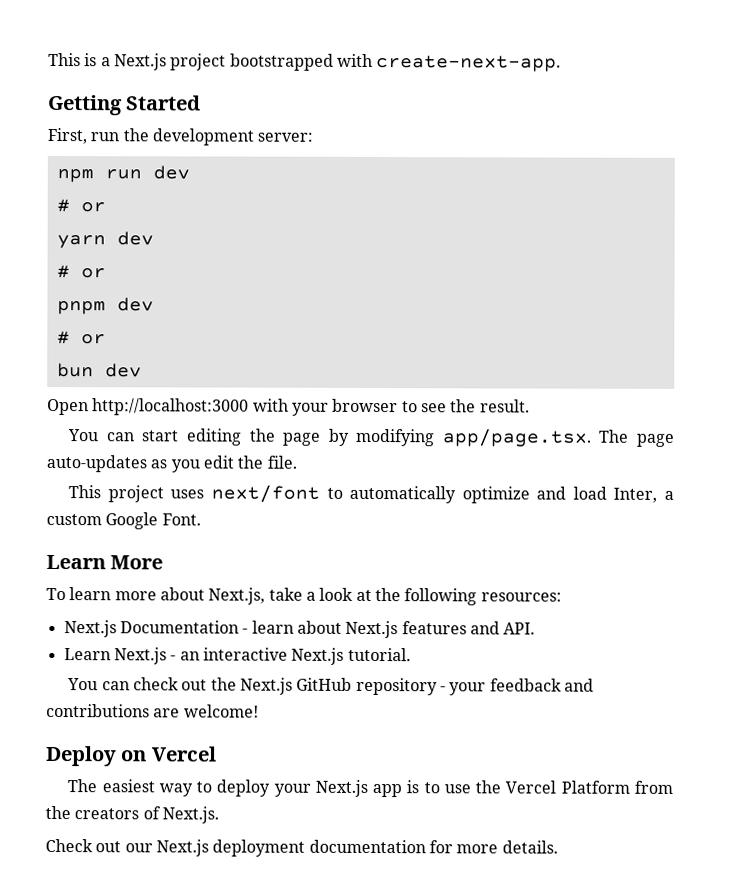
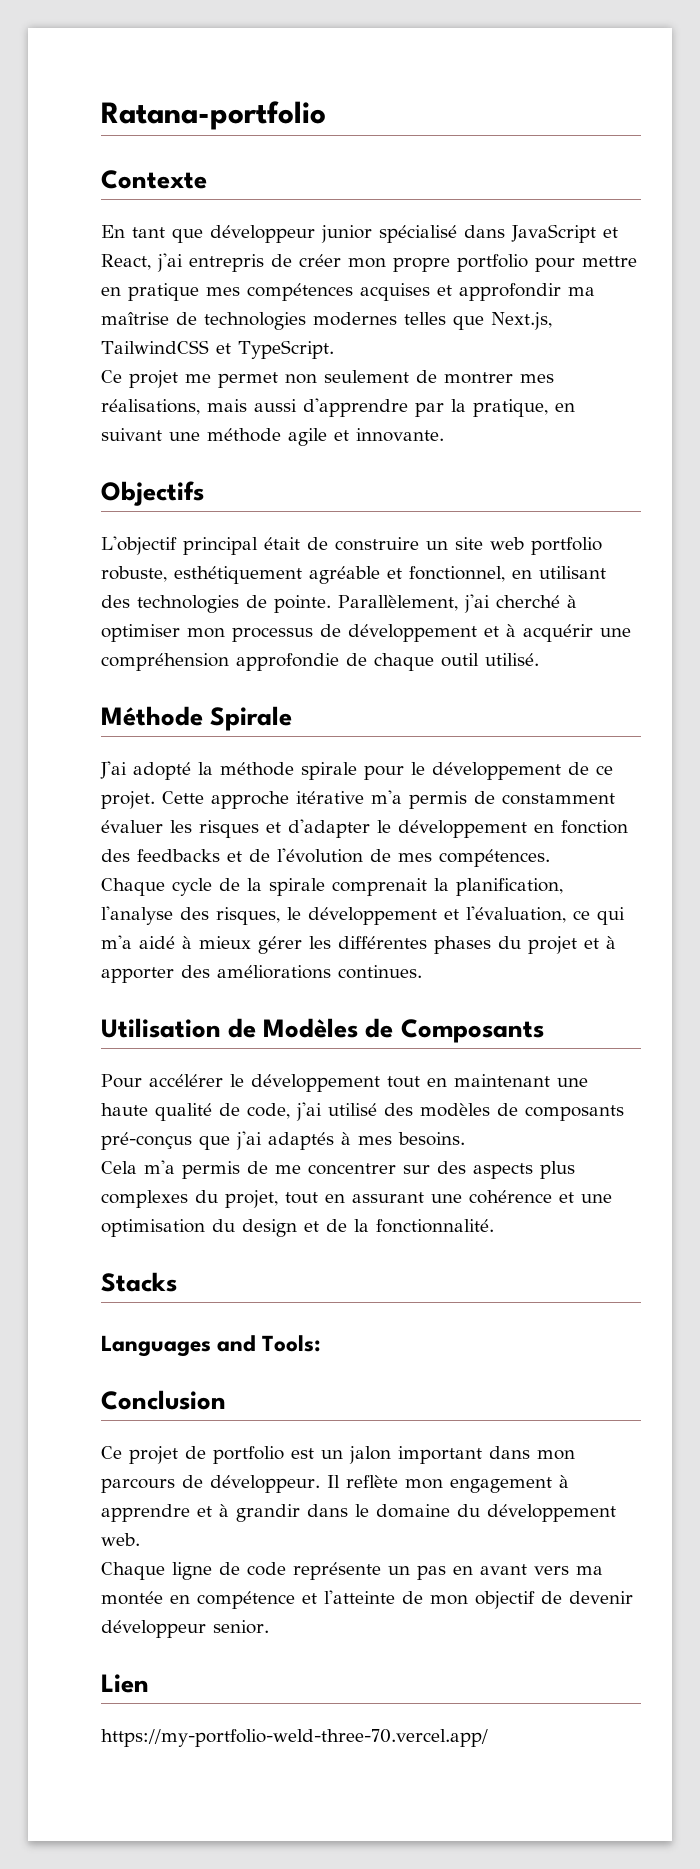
- This is a Next.js project bootstrapped with create-next-app.
- Getting Started
- First, run the development server:
- npm run dev
- # or
- yarn dev
- # or
- pnpm dev
- # or
- bun dev
- Open http://localhost:3000 with your browser to see the result.
- You can start editing the page by modifying app/page.tsx. The page auto-updates as you edit the file.
- This project uses next/font to automatically optimize and load Inter, a custom Google Font.
- Learn More
- To learn more about Next.js, take a look at the following resources:
- Next.js Documentation - learn about Next.js features and API.
- Learn Next.js - an interactive Next.js tutorial.
- You can check out the Next.js GitHub repository - your feedback and contributions are welcome!
- Deploy on Vercel
- The easiest way to deploy your Next.js app is to use the Vercel Platform from the creators of Next.js.
- Check out our Next.js deployment documentation for more details.
+ Ratana-portfolio
+ Contexte
+ En tant que développeur junior spécialisé dans JavaScript et React, j'ai entrepris de créer mon propre portfolio pour mettre en pratique mes compétences acquises et approfondir ma maîtrise de technologies modernes telles que Next.js, TailwindCSS et TypeScript.
+ Ce projet me permet non seulement de montrer mes réalisations, mais aussi d'apprendre par la pratique, en suivant une méthode agile et innovante.
+ Objectifs
+ L'objectif principal était de construire un site web portfolio robuste, esthétiquement agréable et fonctionnel, en utilisant des technologies de pointe. Parallèlement, j'ai cherché à optimiser mon processus de développement et à acquérir une compréhension approfondie de chaque outil utilisé.
+ Méthode Spirale
+ J'ai adopté la méthode spirale pour le développement de ce projet. Cette approche itérative m'a permis de constamment évaluer les risques et d'adapter le développement en fonction des feedbacks et de l'évolution de mes compétences.
+ Chaque cycle de la spirale comprenait la planification, l'analyse des risques, le développement et l'évaluation, ce qui m'a aidé à mieux gérer les différentes phases du projet et à apporter des améliorations continues.
+ Utilisation de Modèles de Composants
+ Pour accélérer le développement tout en maintenant une haute qualité de code, j'ai utilisé des modèles de composants pré-conçus que j'ai adaptés à mes besoins.
+ Cela m'a permis de me concentrer sur des aspects plus complexes du projet, tout en assurant une cohérence et une optimisation du design et de la fonctionnalité.
+ Stacks
+ Languages and Tools:
+ Conclusion
+ Ce projet de portfolio est un jalon important dans mon parcours de développeur. Il reflète mon engagement à apprendre et à grandir dans le domaine du développement web.
+ Chaque ligne de code représente un pas en avant vers ma montée en compétence et l'atteinte de mon objectif de devenir développeur senior.
+ Lien
+ https://my-portfolio-weld-three-70.vercel.app/

